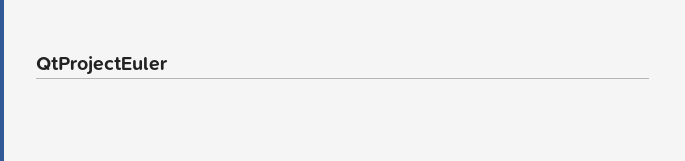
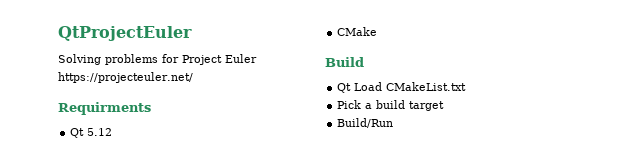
+ Solving problems for Project Euler https://projecteuler.net/
+ Requirments
+ Qt 5.12
+ CMake
+ Build
+ Qt Load CMakeList.txt
+ Pick a build target
+ Build/Run

